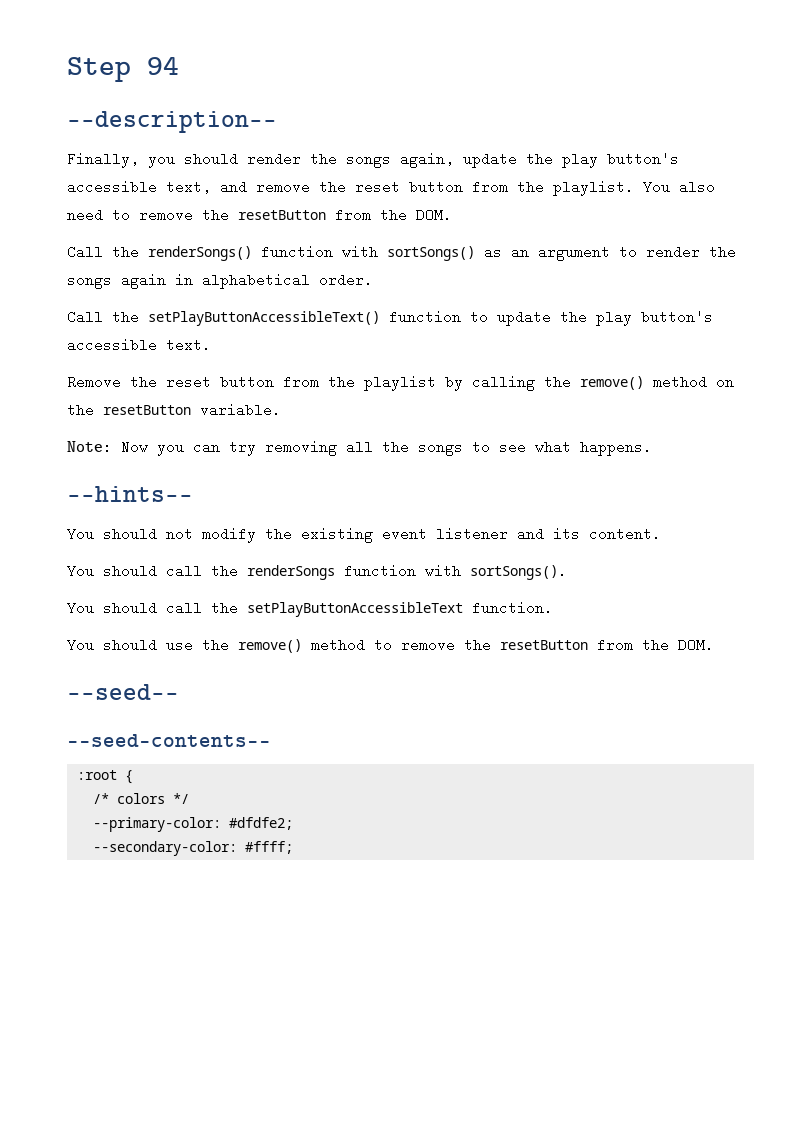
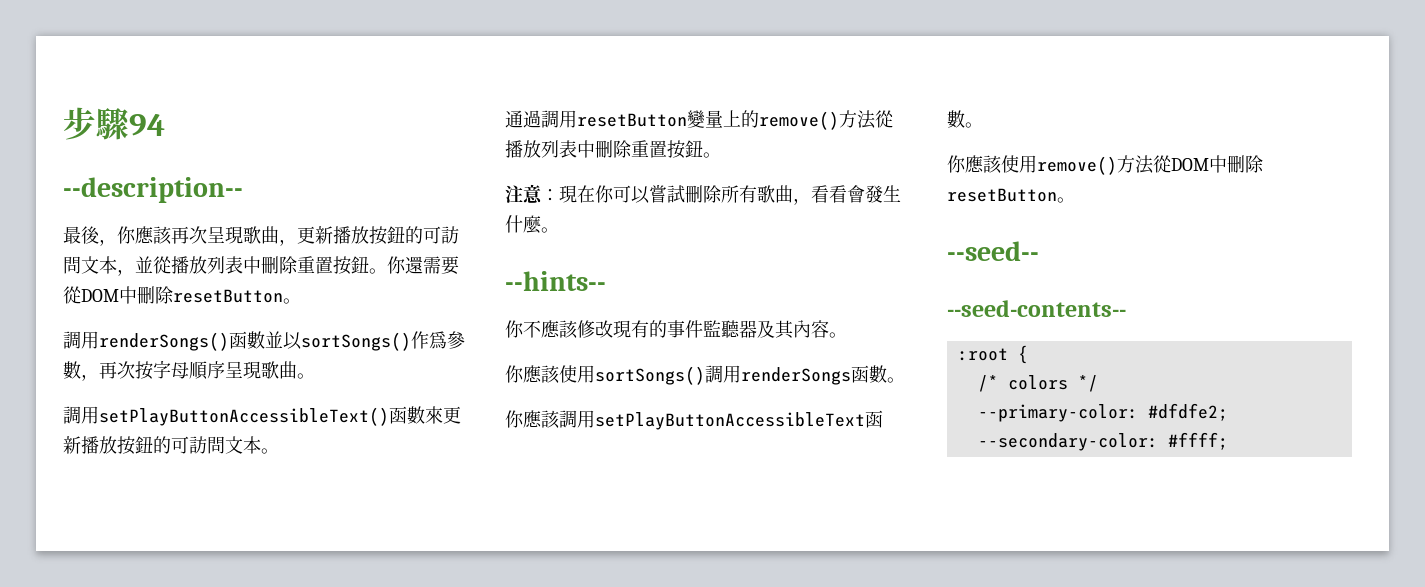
- Step 94
+ 步驟94
- Finally, you should render the songs again, update the play button's accessible text, and remove the reset button from the playlist. You also need to remove the resetButton from the DOM.
- Call the renderSongs() function with sortSongs() as an argument to render the songs again in alphabetical order.
- Call the setPlayButtonAccessibleText() function to update the play button's accessible text.
- Remove the reset button from the playlist by calling the remove() method on the resetButton variable.
- Note: Now you can try removing all the songs to see what happens.
+ 最後，你應該再次呈現歌曲，更新播放按鈕的可訪問文本，並從播放列表中刪除重置按鈕。你還需要從DOM中刪除resetButton。
+ 調用renderSongs()函數並以sortSongs()作爲參數，再次按字母順序呈現歌曲。
+ 調用setPlayButtonAccessibleText()函數來更新播放按鈕的可訪問文本。
+ 通過調用resetButton變量上的remove()方法從播放列表中刪除重置按鈕。
+ 注意：現在你可以嘗試刪除所有歌曲，看看會發生什麼。
  --hints--
- You should not modify the existing event listener and its content.
- You should call the renderSongs function with sortSongs().
- You should call the setPlayButtonAccessibleText function.
- You should use the remove() method to remove the resetButton from the DOM.
+ 你不應該修改現有的事件監聽器及其內容。
+ 你應該使用sortSongs()調用renderSongs函數。
+ 你應該調用setPlayButtonAccessibleText函數。
+ 你應該使用remove()方法從DOM中刪除resetButton。

